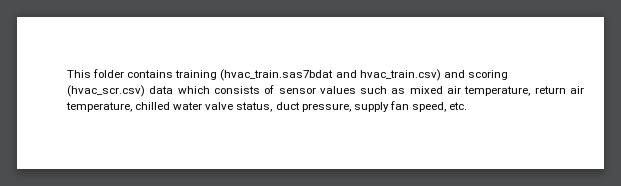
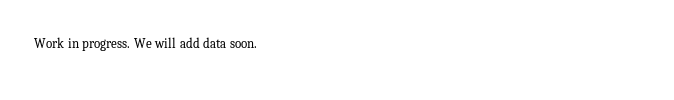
- This folder contains training (hvac_train.sas7bdat and hvac_train.csv) and scoring (hvac_scr.csv) data which consists of sensor values such as mixed air temperature, return air temperature, chilled water valve status, duct pressure, supply fan speed, etc.
+ Work in progress. We will add data soon.

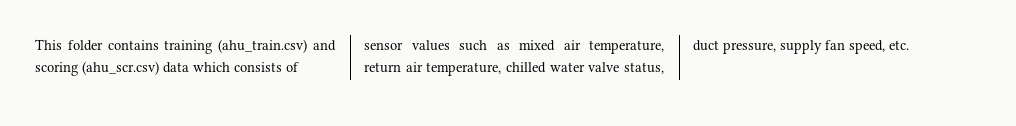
- Work in progress. We will add data soon.
+ This folder contains training (ahu_train.csv) and scoring (ahu_scr.csv) data which consists of sensor values such as mixed air temperature, return air temperature, chilled water valve status, duct pressure, supply fan speed, etc.

